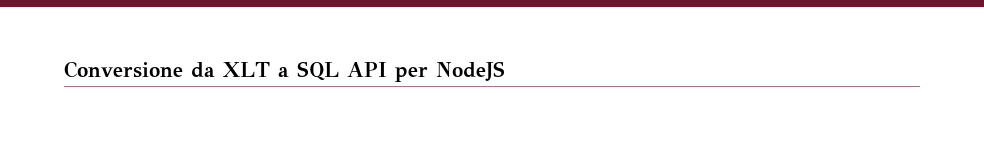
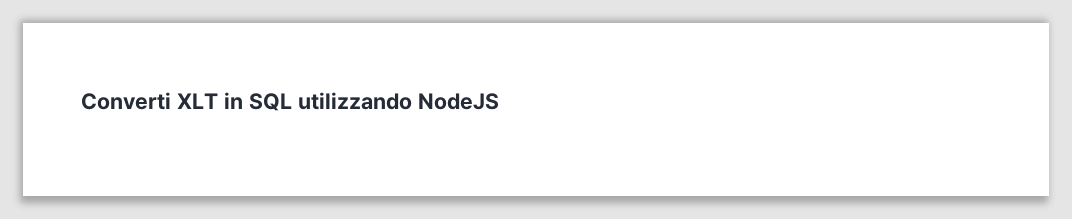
- Conversione da XLT a SQL API per NodeJS
+ Converti XLT in SQL utilizzando NodeJS

